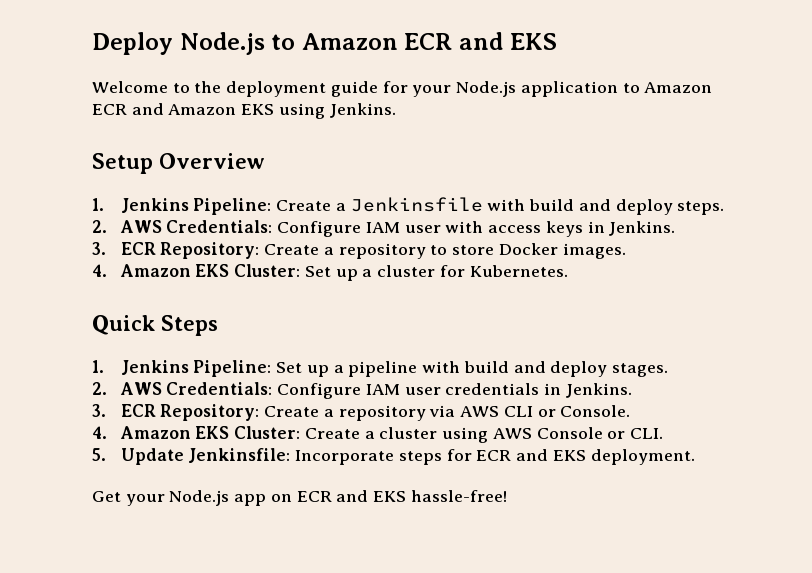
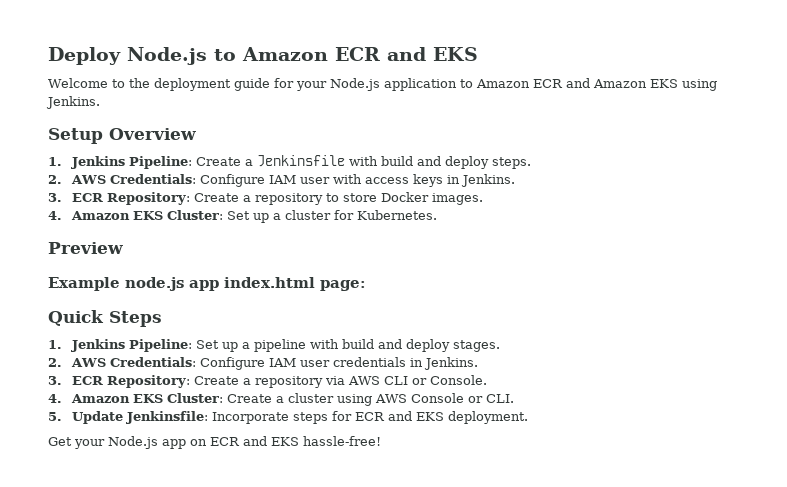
+ Preview
+ Example node.js app index.html page:

